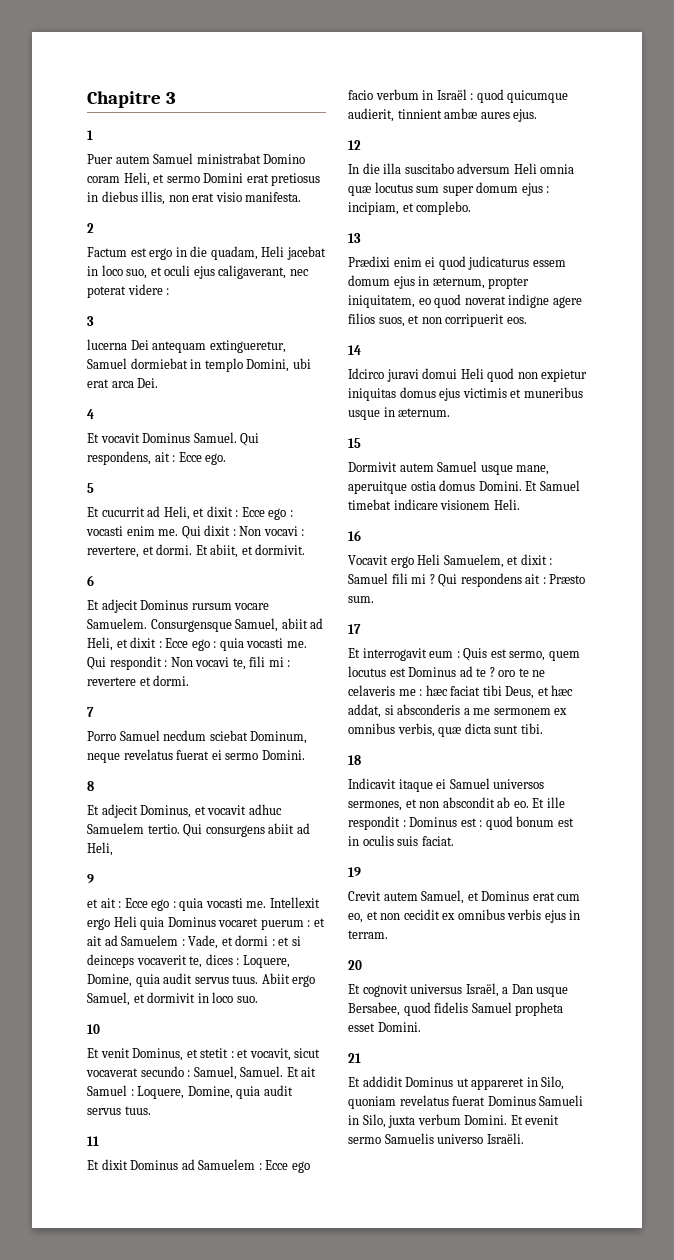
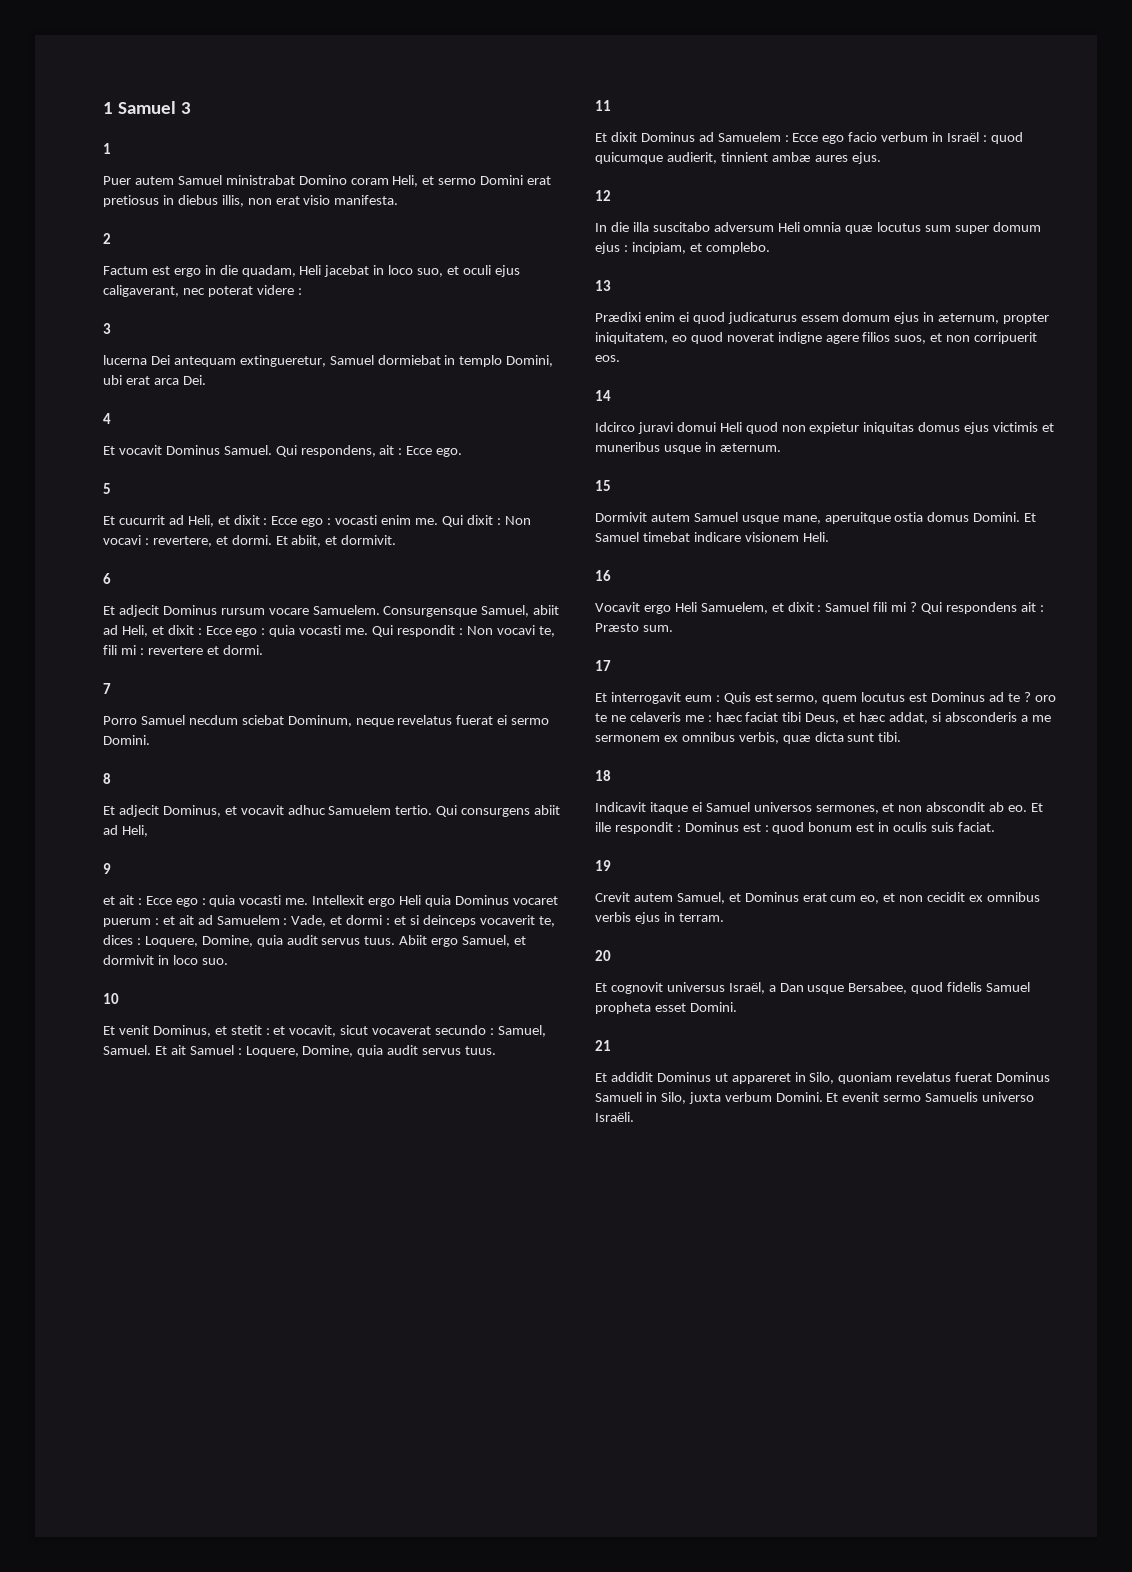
- Chapitre 3
+ 1 Samuel 3

